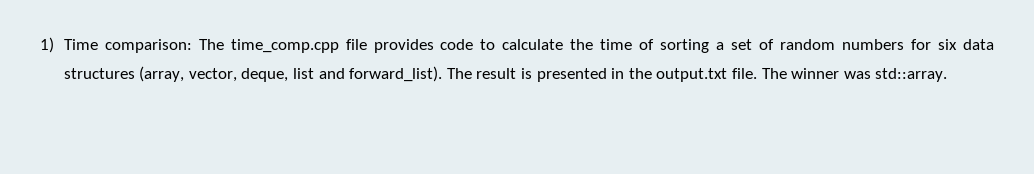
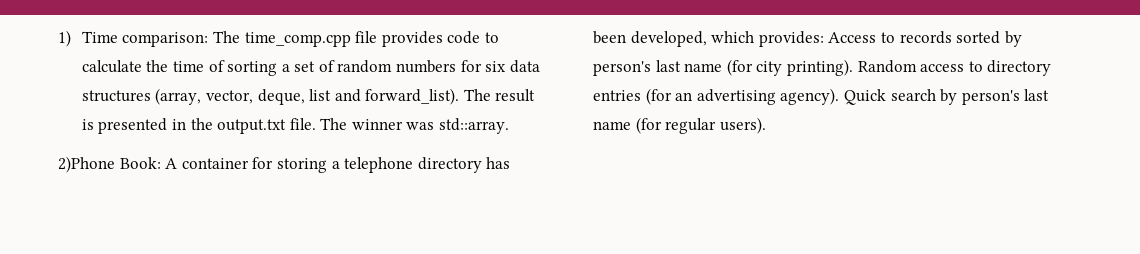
+ 2)Phone Book: A container for storing a telephone directory has been developed, which provides: Access to records sorted by person's last name (for city printing). Random access to directory entries (for an advertising agency). Quick search by person's last name (for regular users).

